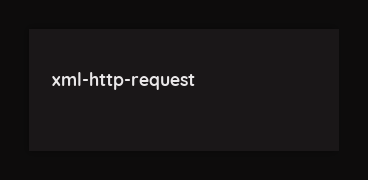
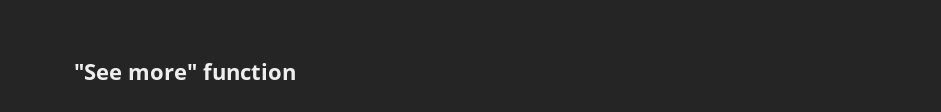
- xml-http-request
+ "See more" function

